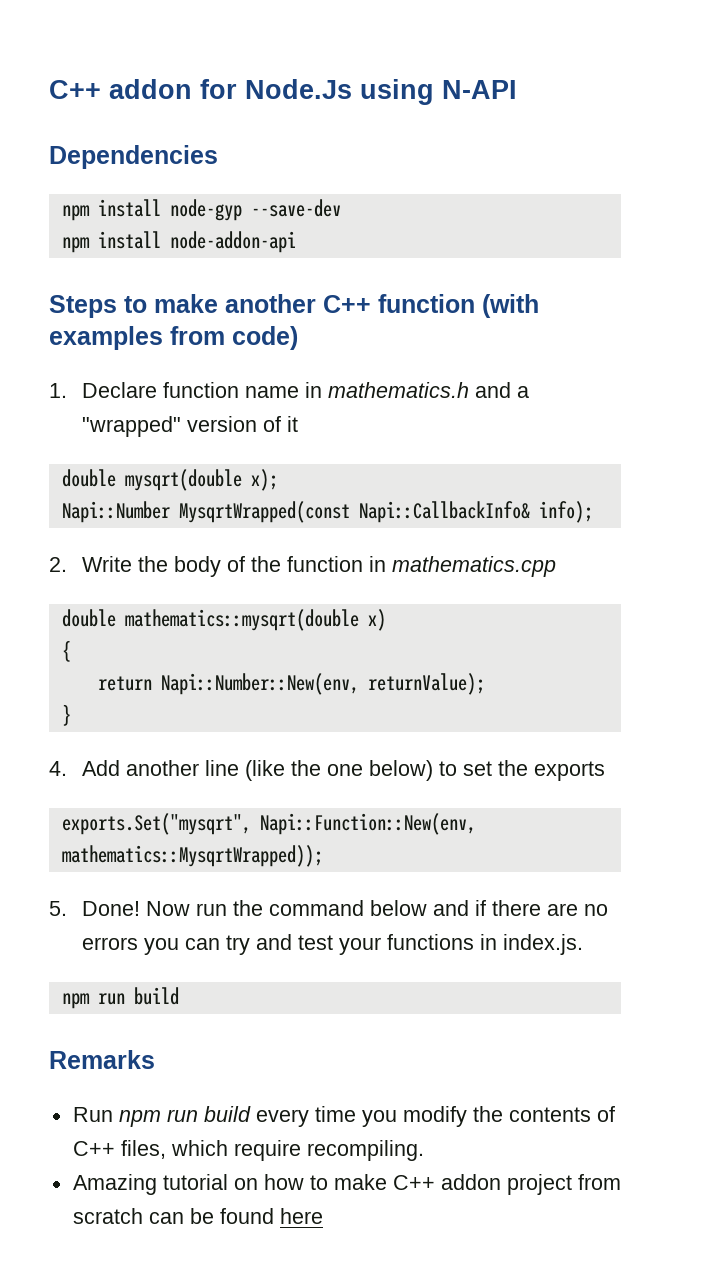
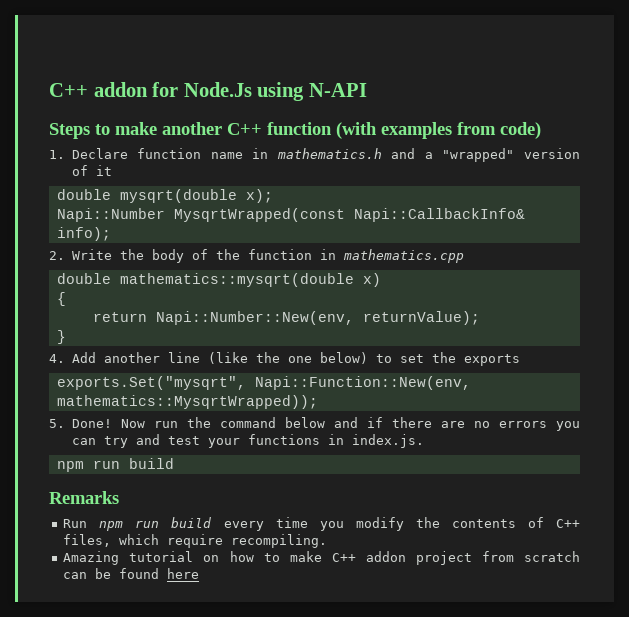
- Dependencies
- npm install node-gyp --save-dev
- npm install node-addon-api

